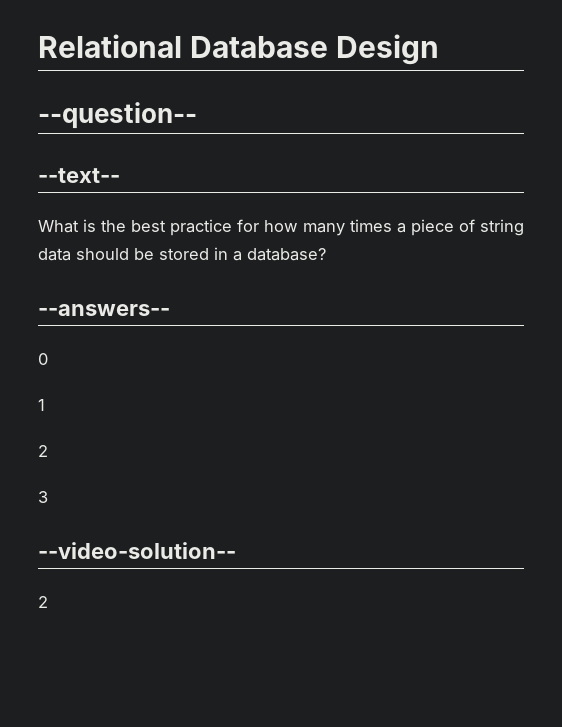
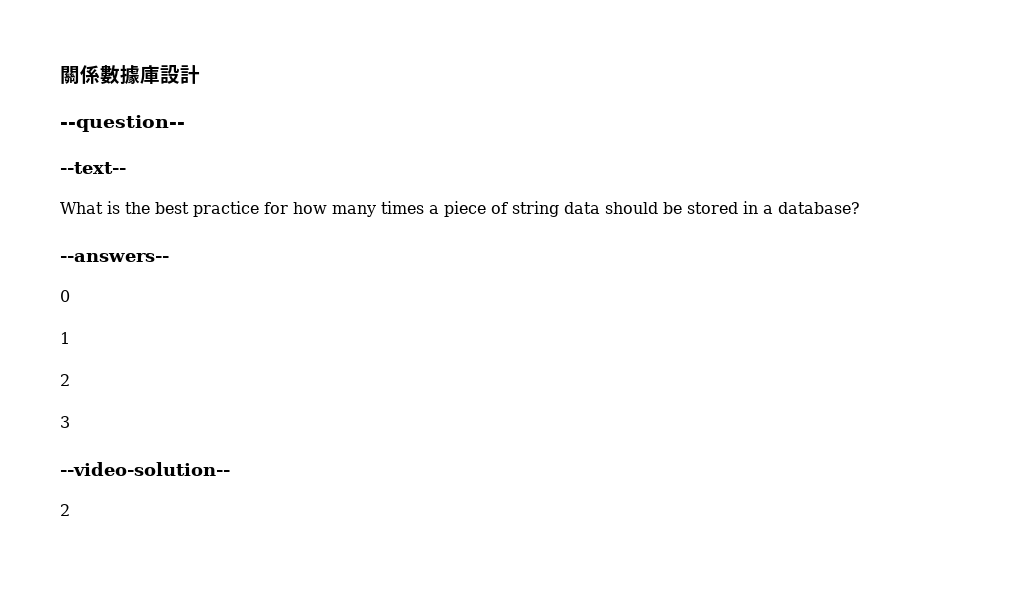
- Relational Database Design
+ 關係數據庫設計

